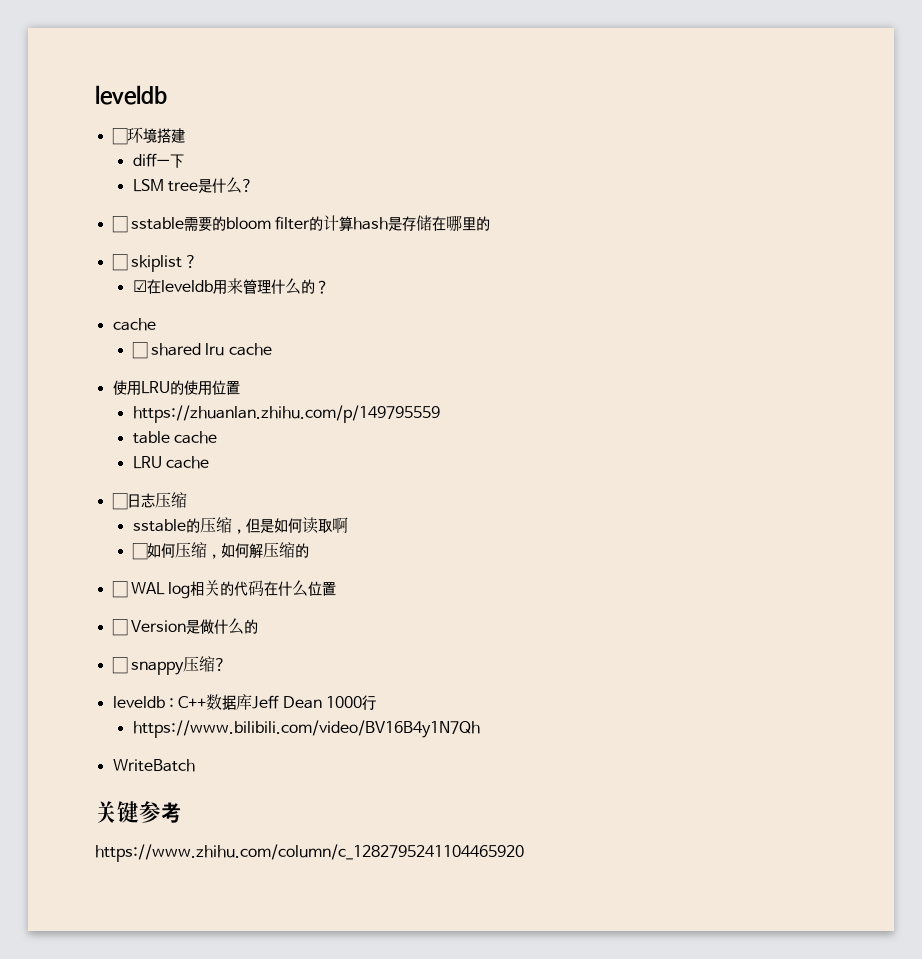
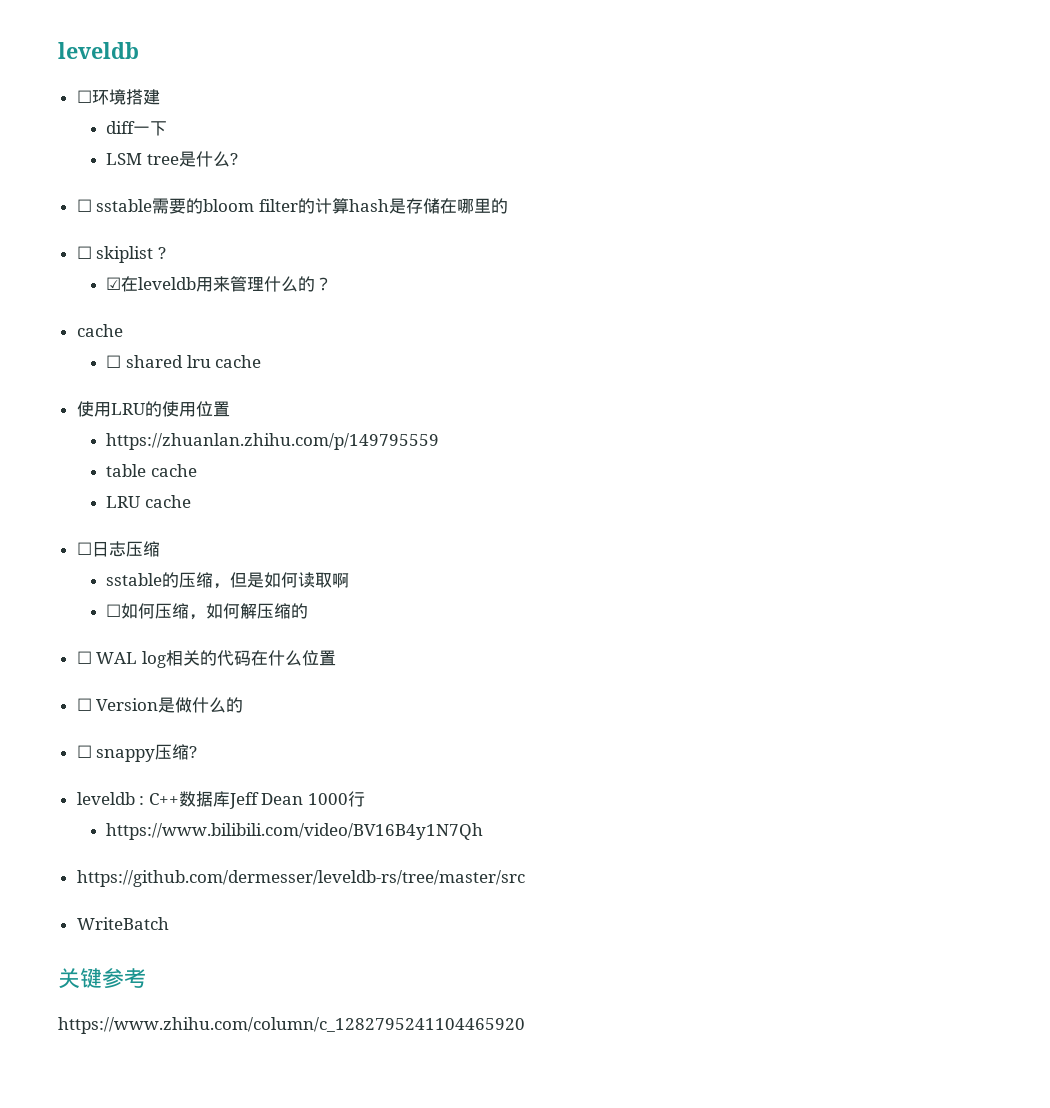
+ https://github.com/dermesser/leveldb-rs/tree/master/src

